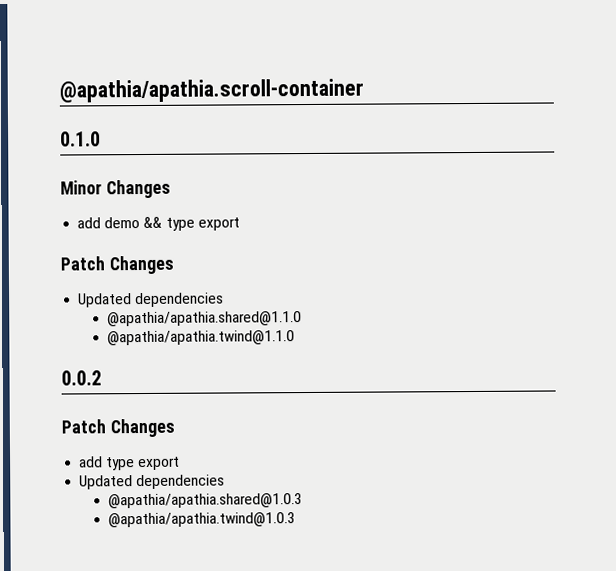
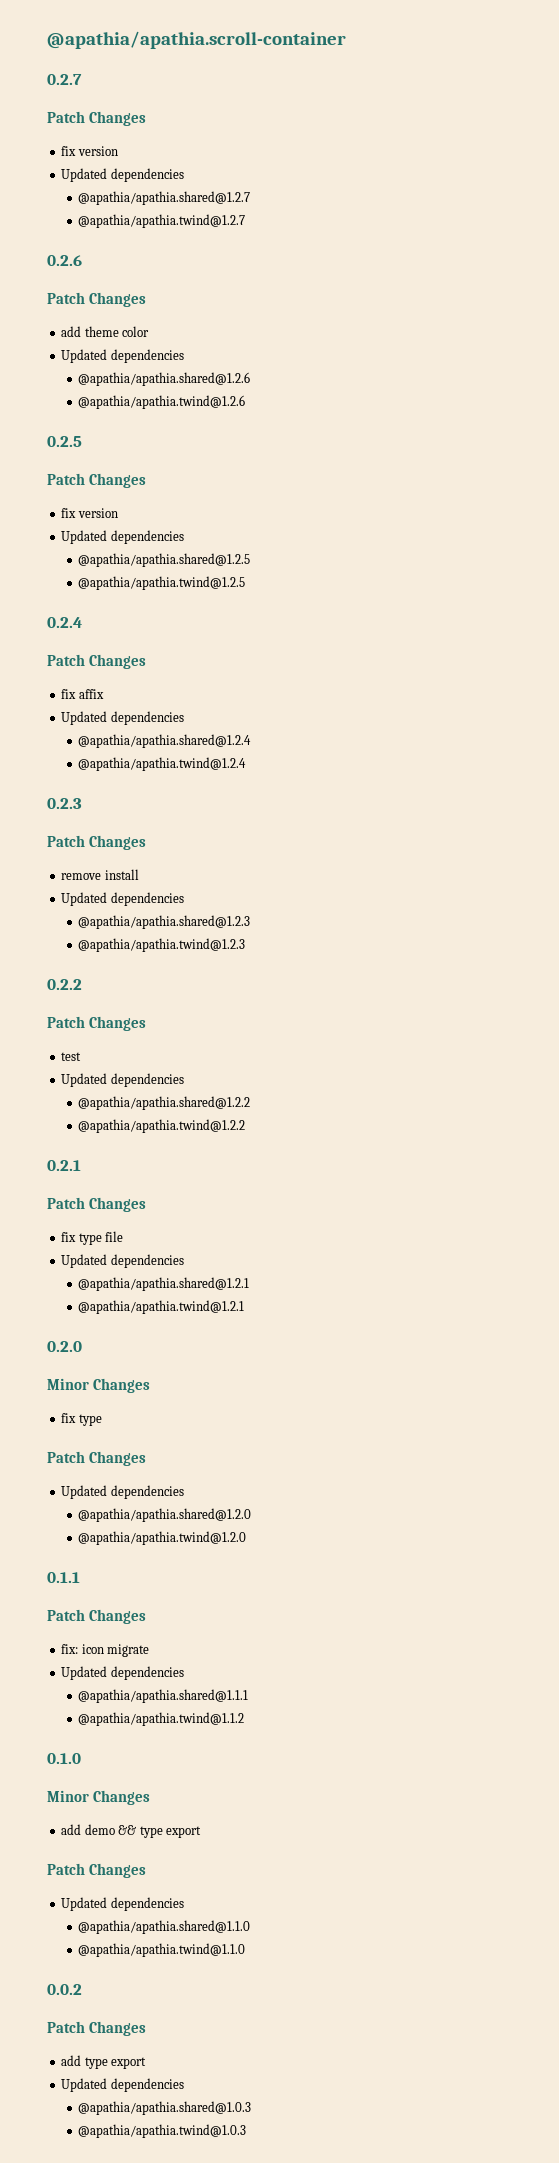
+ 0.2.7
+ Patch Changes
+ fix version
+ Updated dependencies
+ @apathia/apathia.shared@1.2.7
+ @apathia/apathia.twind@1.2.7
+ 0.2.6
+ Patch Changes
+ add theme color
+ Updated dependencies
+ @apathia/apathia.shared@1.2.6
+ @apathia/apathia.twind@1.2.6
+ 0.2.5
+ Patch Changes
+ fix version
+ Updated dependencies
+ @apathia/apathia.shared@1.2.5
+ @apathia/apathia.twind@1.2.5
+ 0.2.4
+ Patch Changes
+ fix affix
+ Updated dependencies
+ @apathia/apathia.shared@1.2.4
+ @apathia/apathia.twind@1.2.4
+ 0.2.3
+ Patch Changes
+ remove install
+ Updated dependencies
+ @apathia/apathia.shared@1.2.3
+ @apathia/apathia.twind@1.2.3
+ 0.2.2
+ Patch Changes
+ test
+ Updated dependencies
+ @apathia/apathia.shared@1.2.2
+ @apathia/apathia.twind@1.2.2
+ 0.2.1
+ Patch Changes
+ fix type file
+ Updated dependencies
+ @apathia/apathia.shared@1.2.1
+ @apathia/apathia.twind@1.2.1
+ 0.2.0
+ Minor Changes
+ fix type
+ Patch Changes
+ Updated dependencies
+ @apathia/apathia.shared@1.2.0
+ @apathia/apathia.twind@1.2.0
+ 0.1.1
+ Patch Changes
+ fix: icon migrate
+ Updated dependencies
+ @apathia/apathia.shared@1.1.1
+ @apathia/apathia.twind@1.1.2

